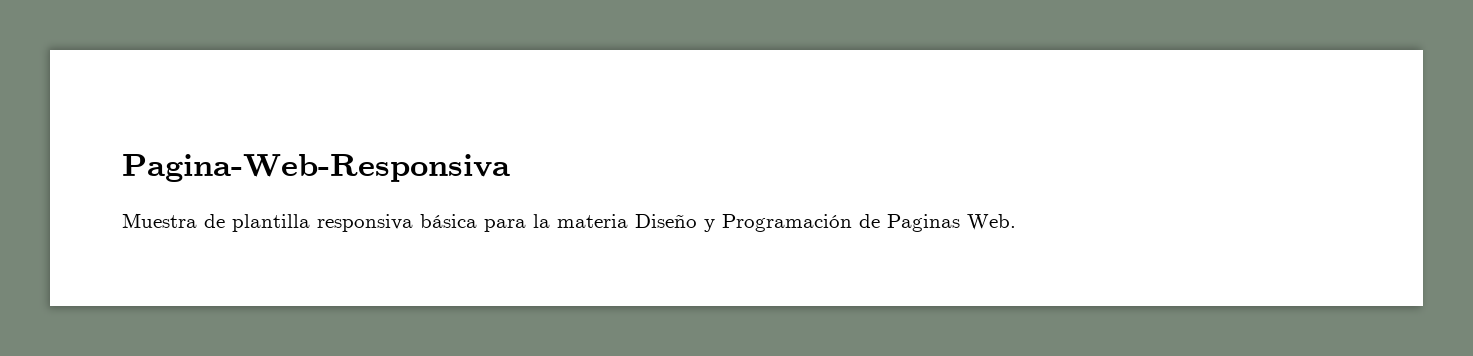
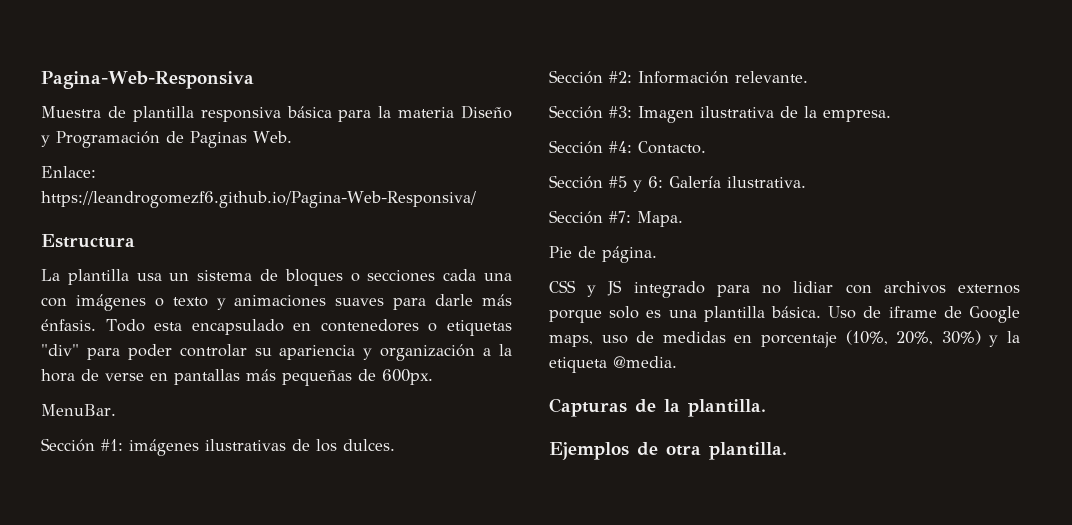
+ Enlace: https://leandrogomezf6.github.io/Pagina-Web-Responsiva/
+ Estructura
+ La plantilla usa un sistema de bloques o secciones cada una con imágenes o texto y animaciones suaves para darle más énfasis. Todo esta encapsulado en contenedores o etiquetas "div" para poder controlar su apariencia y organización a la hora de verse en pantallas más pequeñas de 600px.
+ MenuBar.
+ Sección #1: imágenes ilustrativas de los dulces.
+ Sección #2: Información relevante.
+ Sección #3: Imagen ilustrativa de la empresa.
+ Sección #4: Contacto.
+ Sección #5 y 6: Galería ilustrativa.
+ Sección #7: Mapa.
+ Pie de página.
+ CSS y JS integrado para no lidiar con archivos externos porque solo es una plantilla básica. Uso de iframe de Google maps, uso de medidas en porcentaje (10%, 20%, 30%) y la etiqueta @media.
+ Capturas de la plantilla.
+ Ejemplos de otra plantilla.

